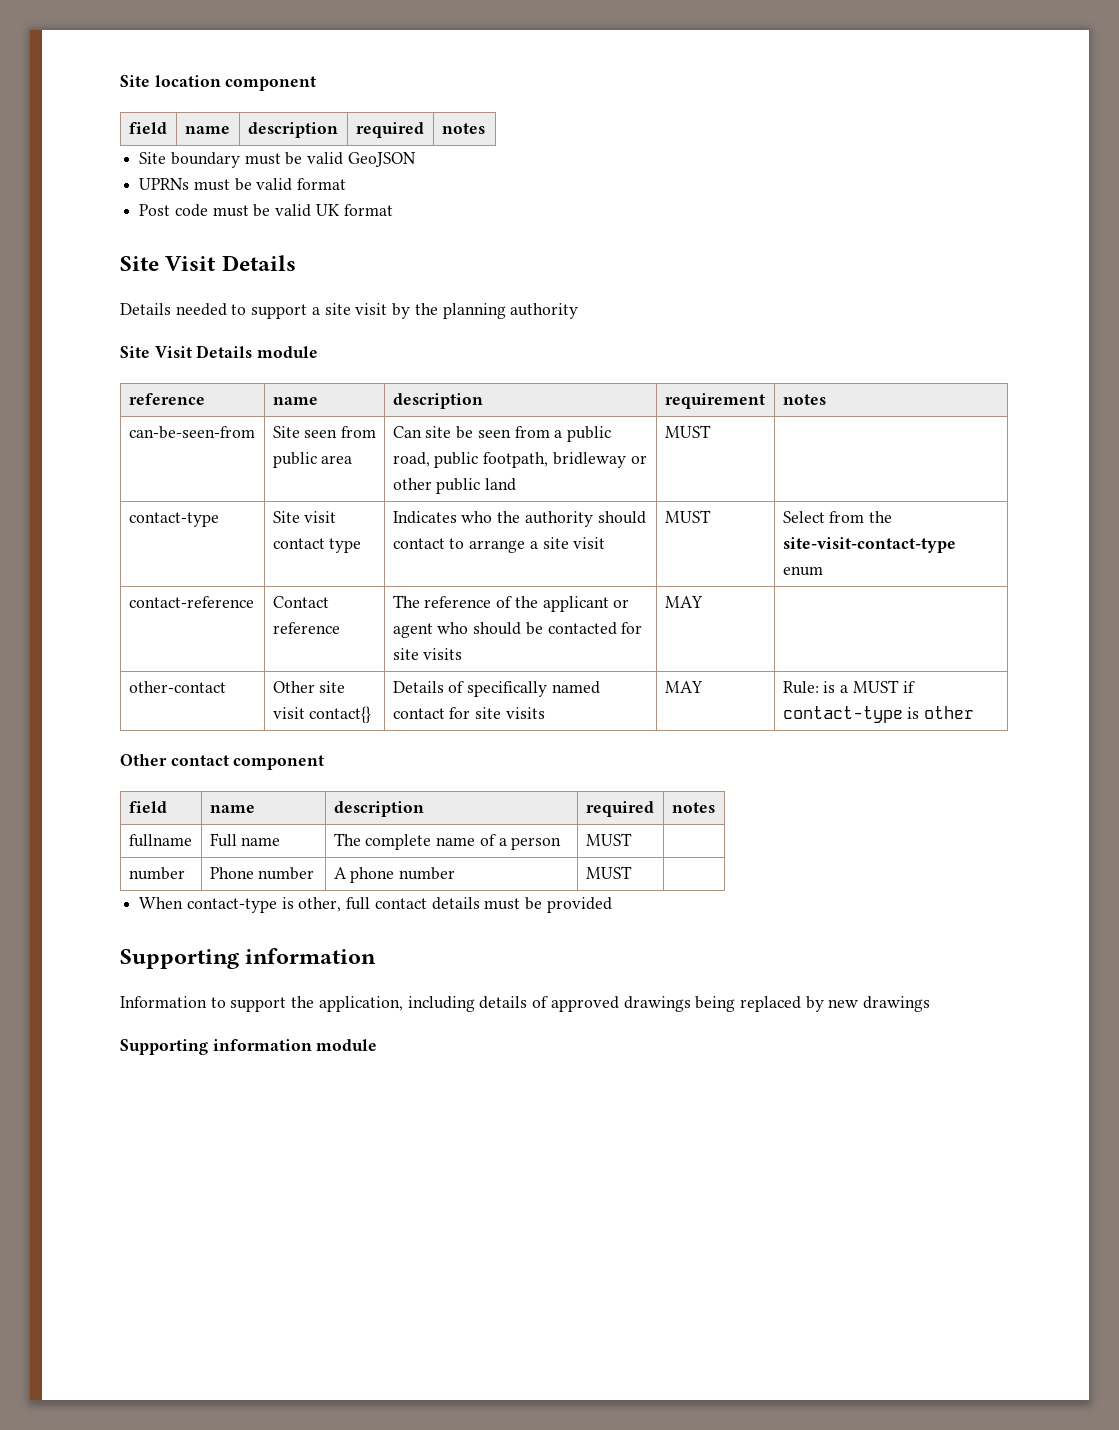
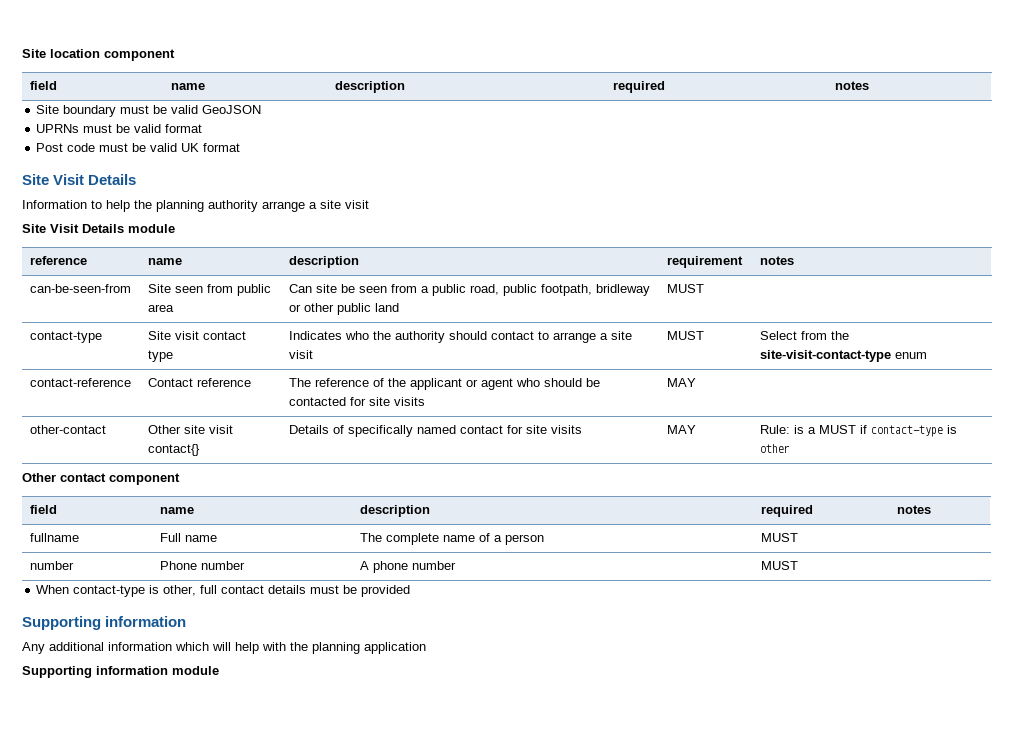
- Details needed to support a site visit by the planning authority
+ Information to help the planning authority arrange a site visit
- Information to support the application, including details of approved drawings being replaced by new drawings
+ Any additional information which will help with the planning application

